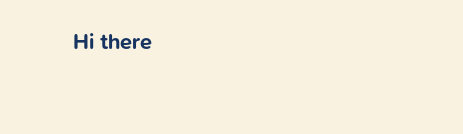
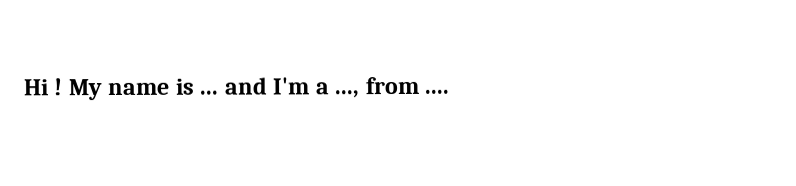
- Hi there
+ Hi ! My name is ... and I'm a ..., from ....

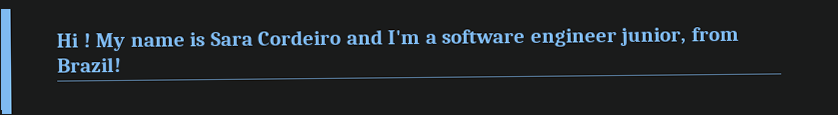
- My name is ... and I'm a ..., from ....
+ My name is Sara Cordeiro and I'm a software engineer junior, from Brazil!

